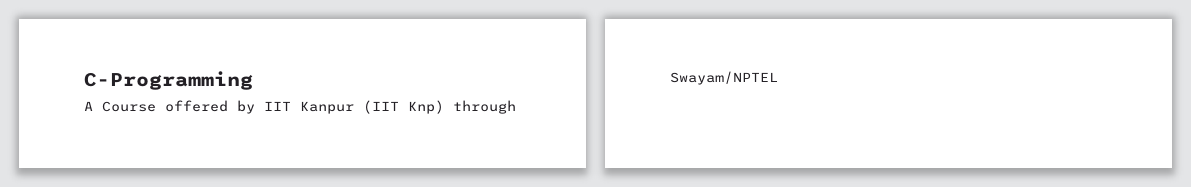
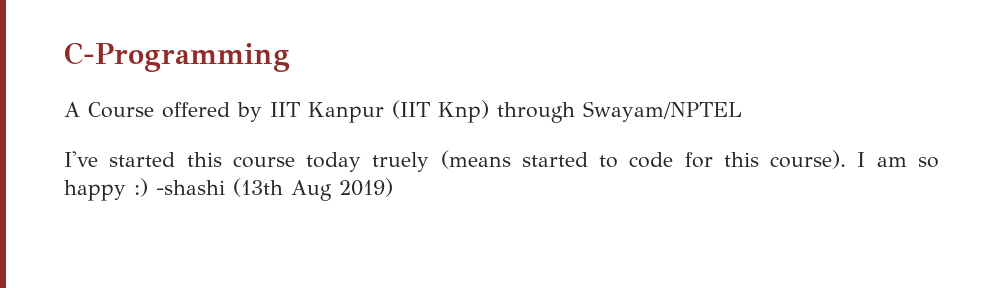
+ I've started this course today truely (means started to code for this course). I am so happy :) -shashi (13th Aug 2019)

